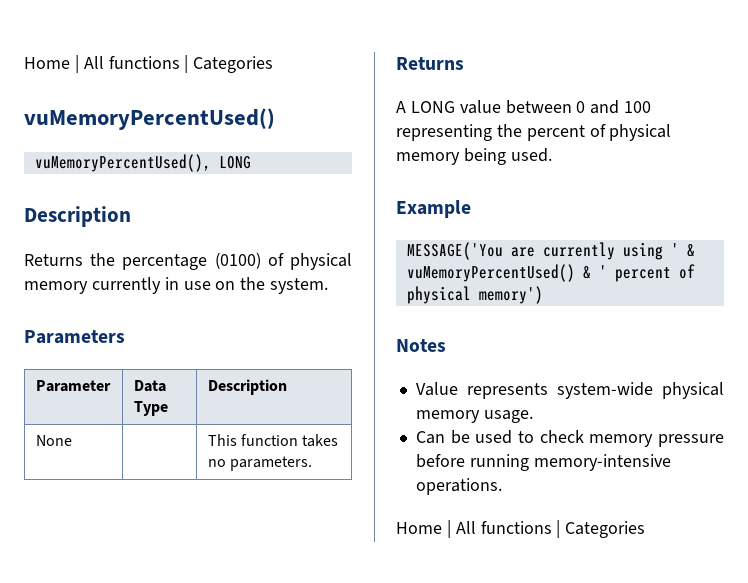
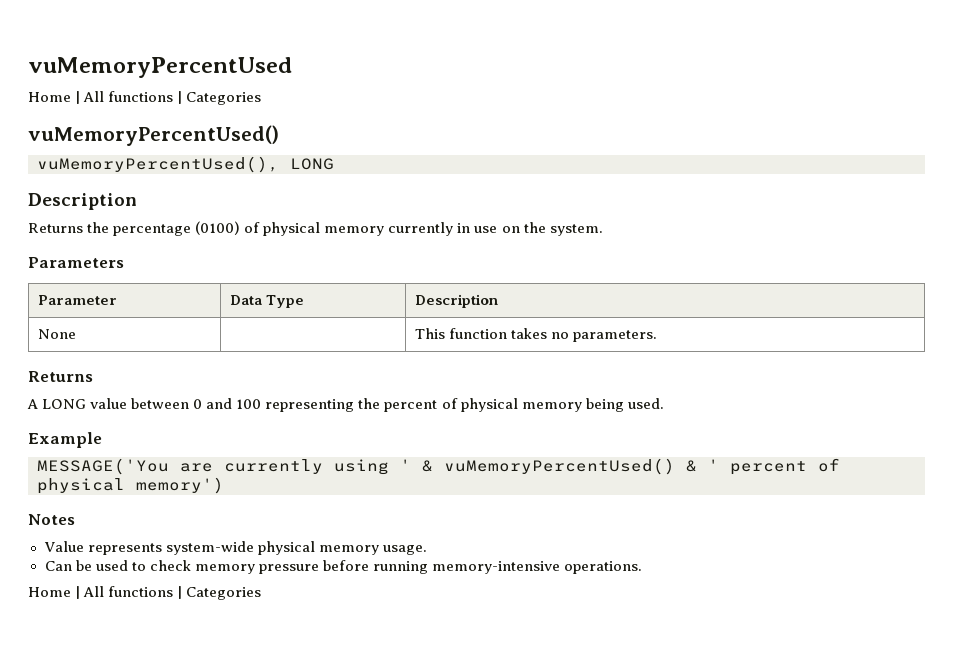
+ vuMemoryPercentUsed

